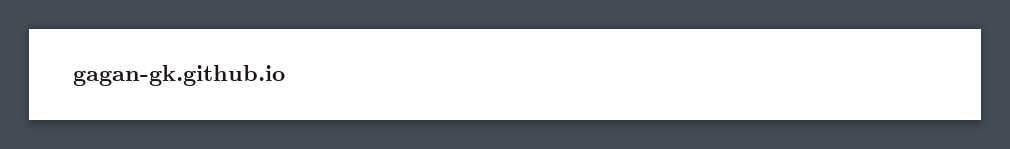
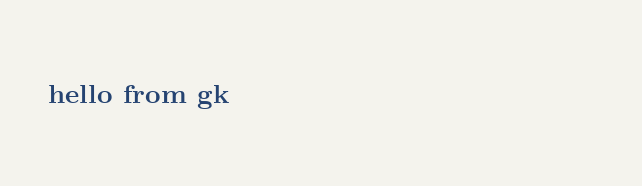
- gagan-gk.github.io
+ hello from gk

